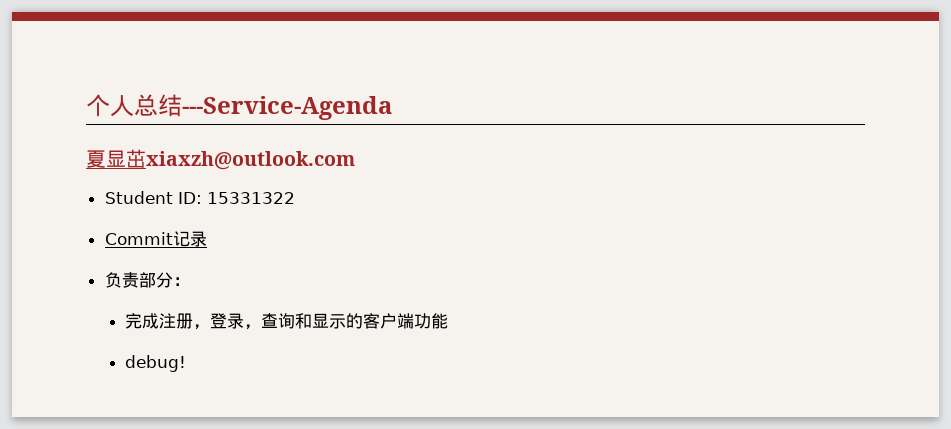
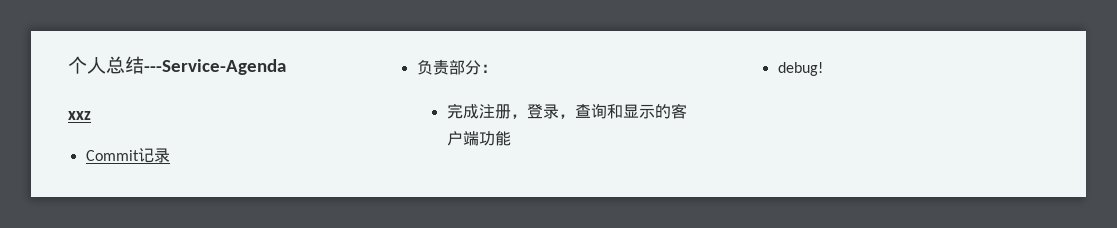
- 夏显茁xiaxzh@outlook.com
- Student ID: 15331322
+ xxz

